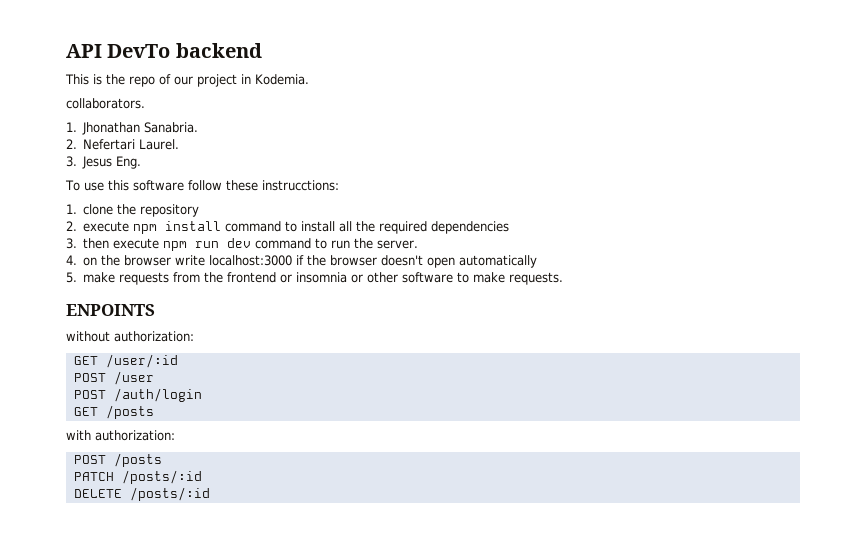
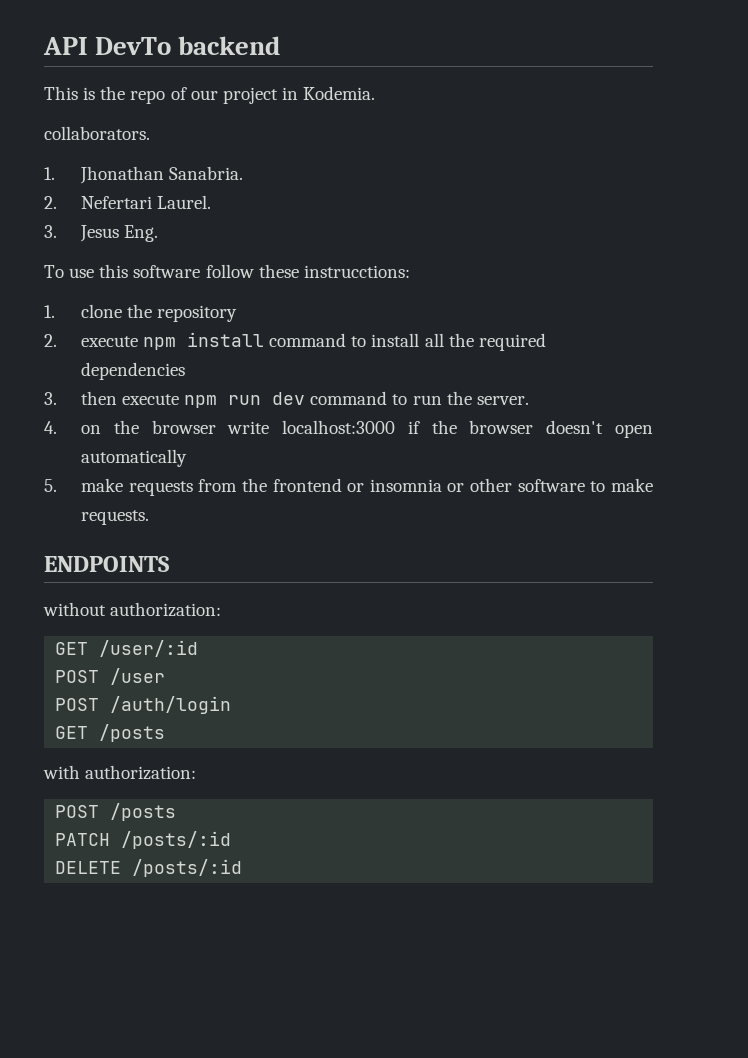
- ENPOINTS
+ ENDPOINTS

